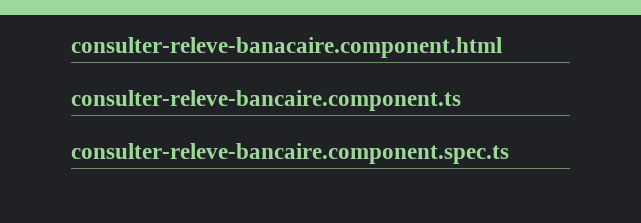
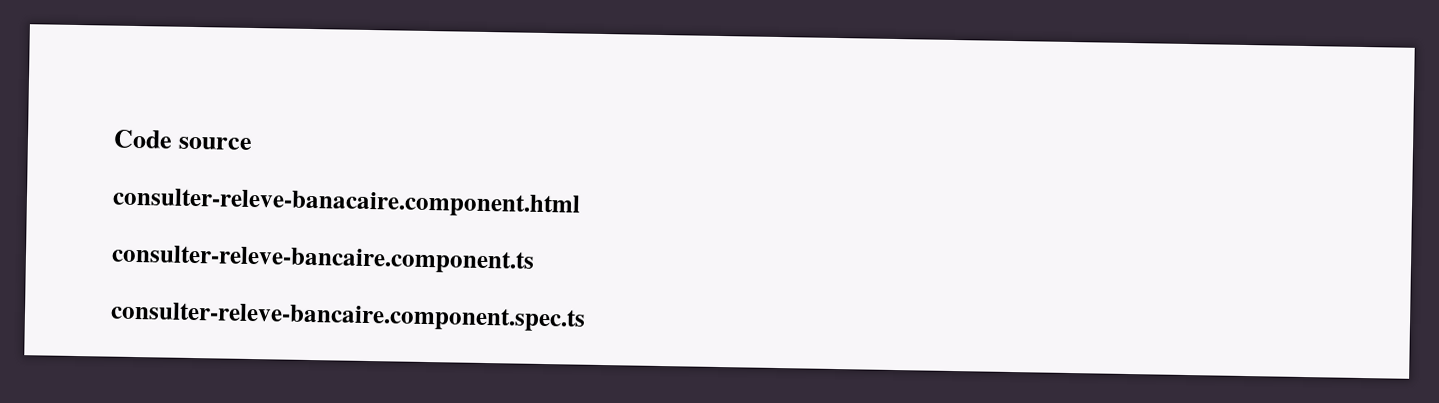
+ Code source

